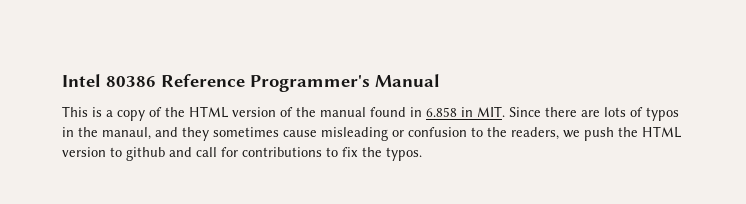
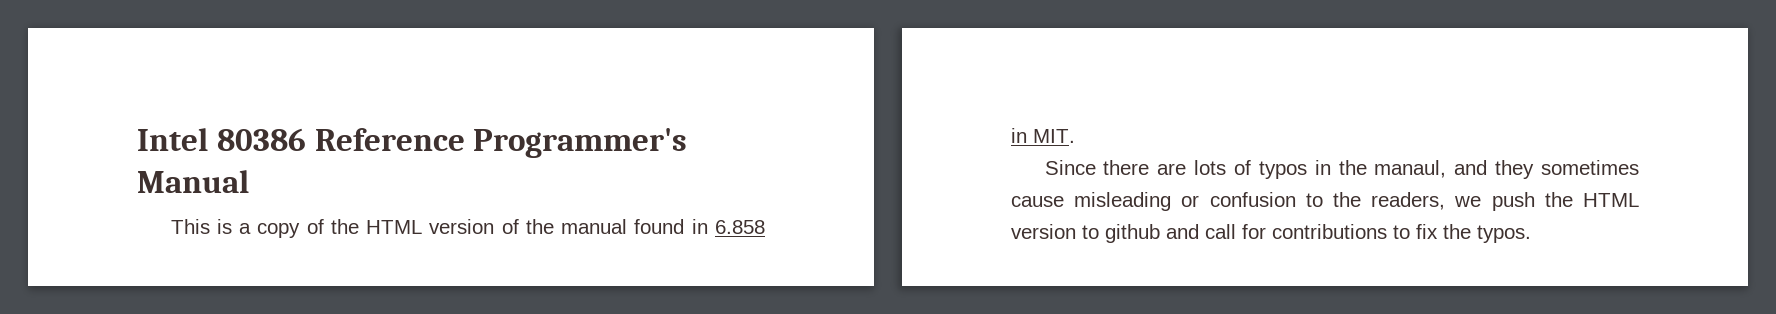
- This is a copy of the HTML version of the manual found in 6.858 in MIT. Since there are lots of typos in the manaul, and they sometimes cause misleading or confusion to the readers, we push the HTML version to github and call for contributions to fix the typos.
+ This is a copy of the HTML version of the manual found in 6.858 in MIT.
+ Since there are lots of typos in the manaul, and they sometimes cause misleading or confusion to the readers, we push the HTML version to github and call for contributions to fix the typos.

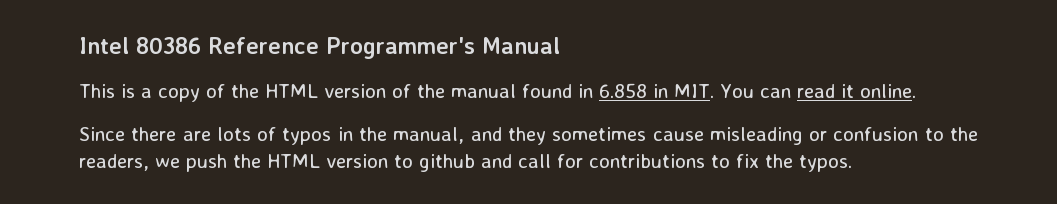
- This is a copy of the HTML version of the manual found in 6.858 in MIT.
+ This is a copy of the HTML version of the manual found in 6.858 in MIT. You can read it online.
- Since there are lots of typos in the manaul, and they sometimes cause misleading or confusion to the readers, we push the HTML version to github and call for contributions to fix the typos.
+ Since there are lots of typos in the manual, and they sometimes cause misleading or confusion to the readers, we push the HTML version to github and call for contributions to fix the typos.

